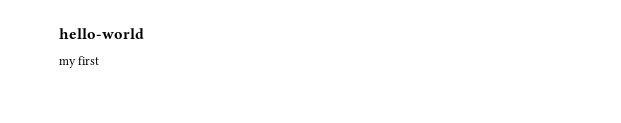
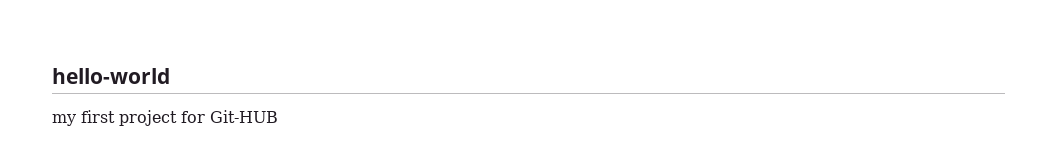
- my first
+ my first project for Git-HUB

